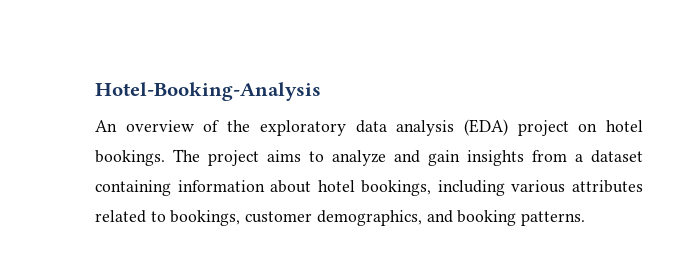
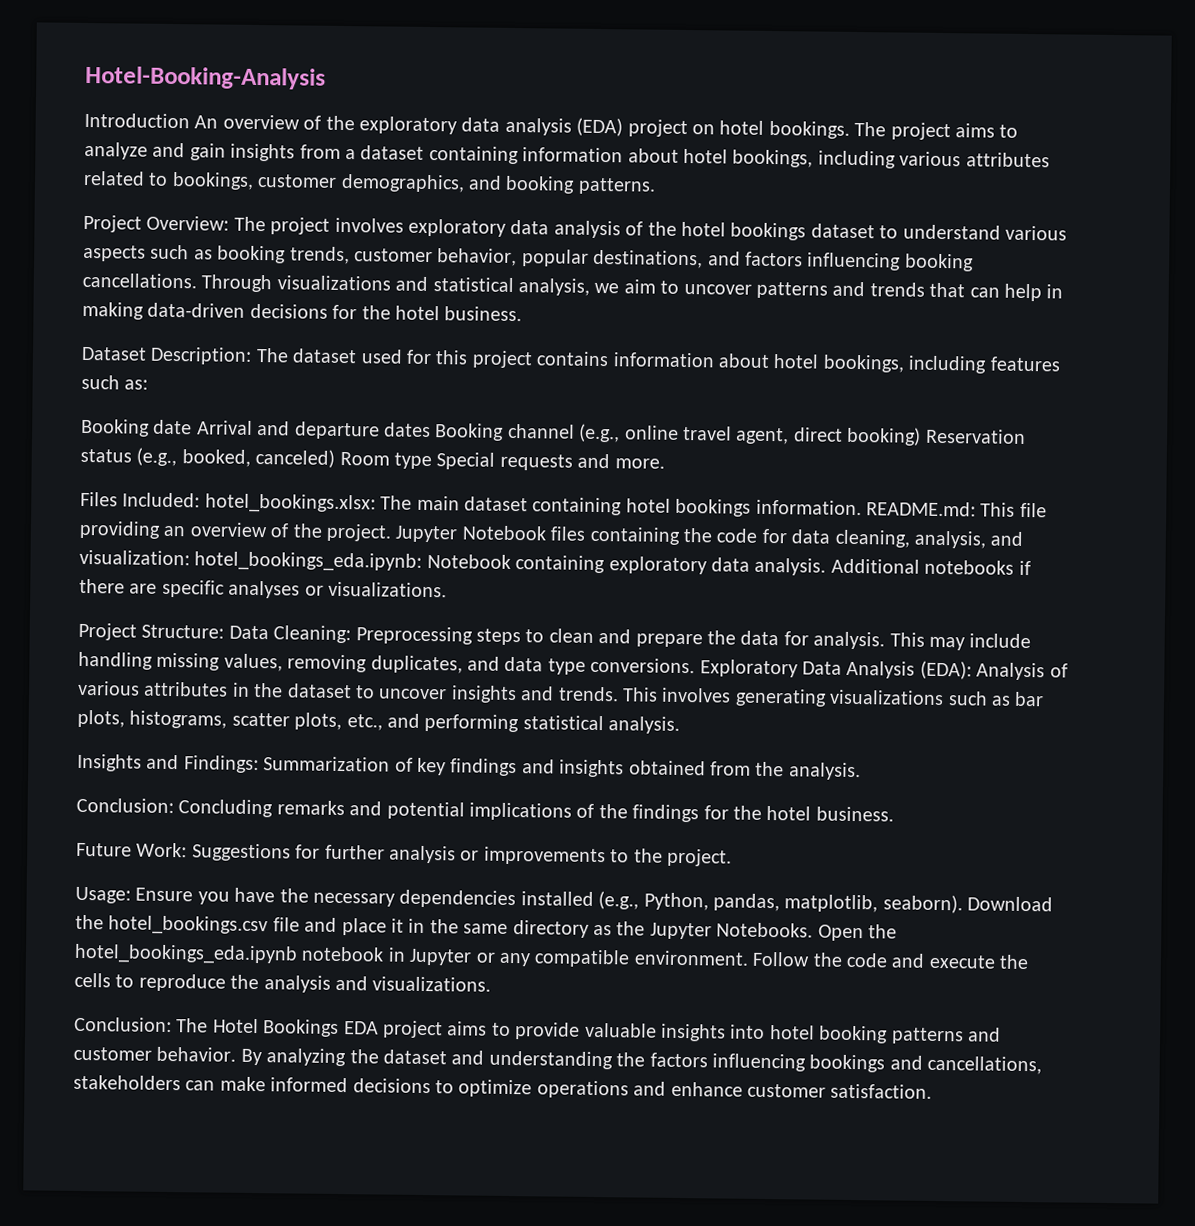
- An overview of the exploratory data analysis (EDA) project on hotel bookings.
+ Introduction An overview of the exploratory data analysis (EDA) project on hotel bookings.
+ Project Overview: The project involves exploratory data analysis of the hotel bookings dataset to understand various aspects such as booking trends, customer behavior, popular destinations, and factors influencing booking cancellations. Through visualizations and statistical analysis, we aim to uncover patterns and trends that can help in making data-driven decisions for the hotel business.
+ Dataset Description: The dataset used for this project contains information about hotel bookings, including features such as:
+ Booking date Arrival and departure dates Booking channel (e.g., online travel agent, direct booking) Reservation status (e.g., booked, canceled) Room type Special requests and more.
+ Files Included: hotel_bookings.xlsx: The main dataset containing hotel bookings information. README.md: This file providing an overview of the project. Jupyter Notebook files containing the code for data cleaning, analysis, and visualization: hotel_bookings_eda.ipynb: Notebook containing exploratory data analysis. Additional notebooks if there are specific analyses or visualizations.
+ Project Structure: Data Cleaning: Preprocessing steps to clean and prepare the data for analysis. This may include handling missing values, removing duplicates, and data type conversions. Exploratory Data Analysis (EDA): Analysis of various attributes in the dataset to uncover insights and trends. This involves generating visualizations such as bar plots, histograms, scatter plots, etc., and performing statistical analysis.
+ Insights and Findings: Summarization of key findings and insights obtained from the analysis.
+ Conclusion: Concluding remarks and potential implications of the findings for the hotel business.
+ Future Work: Suggestions for further analysis or improvements to the project.
+ Usage: Ensure you have the necessary dependencies installed (e.g., Python, pandas, matplotlib, seaborn). Download the hotel_bookings.csv file and place it in the same directory as the Jupyter Notebooks. Open the hotel_bookings_eda.ipynb notebook in Jupyter or any compatible environment. Follow the code and execute the cells to reproduce the analysis and visualizations.
+ Conclusion: The Hotel Bookings EDA project aims to provide valuable insights into hotel booking patterns and customer behavior. By analyzing the dataset and understanding the factors influencing bookings and cancellations, stakeholders can make informed decisions to optimize operations and enhance customer satisfaction.

